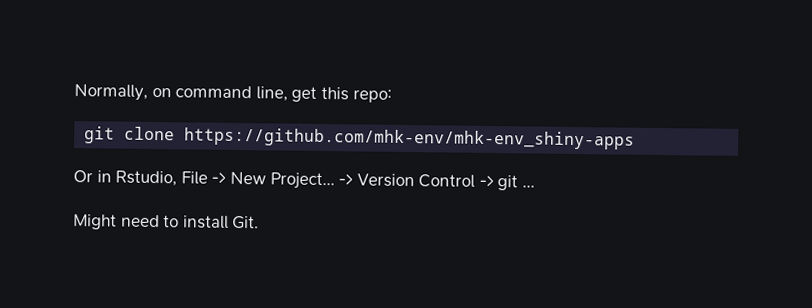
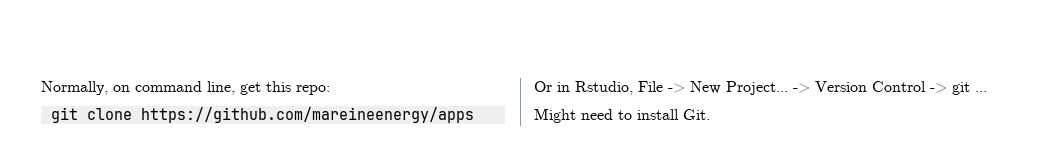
- git clone https://github.com/mhk-env/mhk-env_shiny-apps
+ git clone https://github.com/mareineenergy/apps

